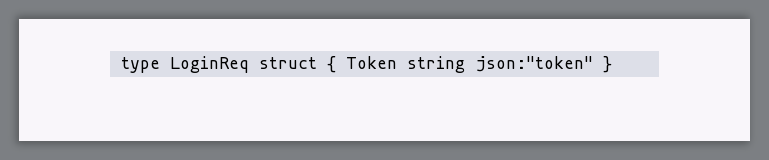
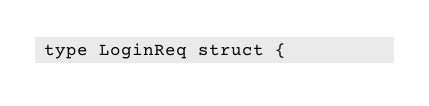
- type LoginReq struct { Token string json:"token" }
+ type LoginReq struct {

